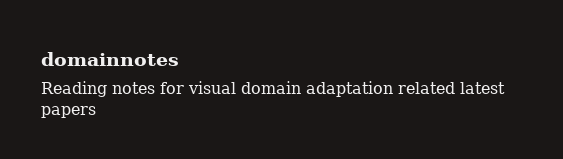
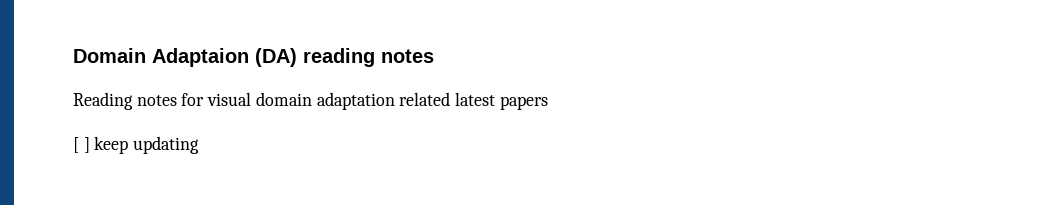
- domainnotes
+ Domain Adaptaion (DA) reading notes
+ [ ] keep updating

